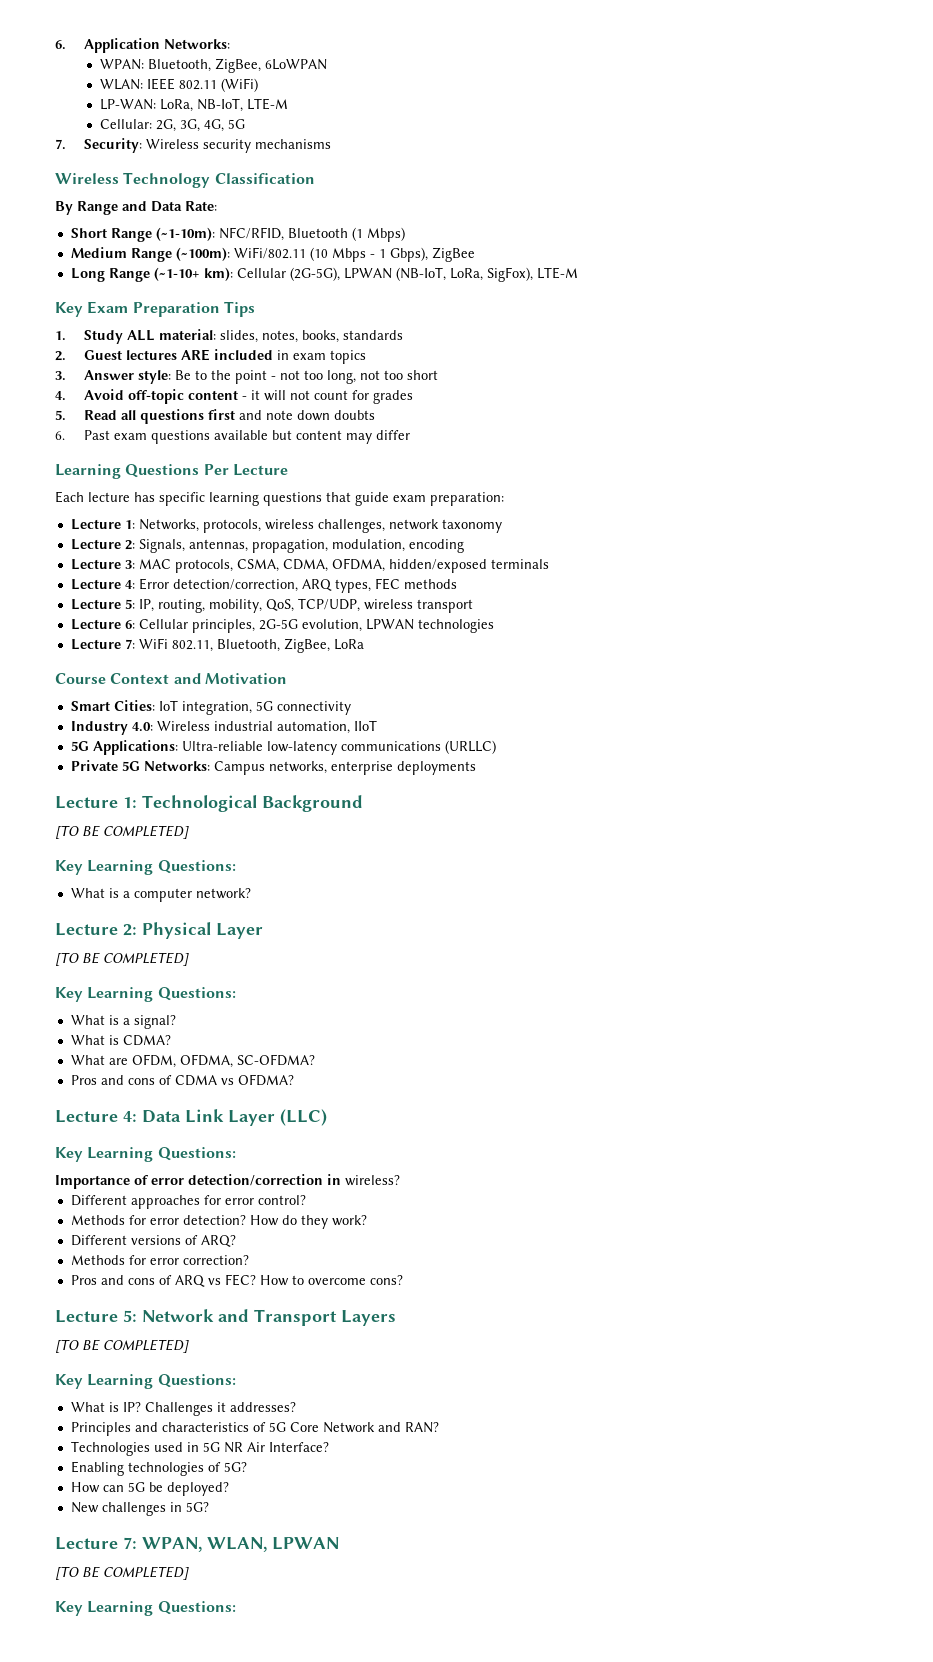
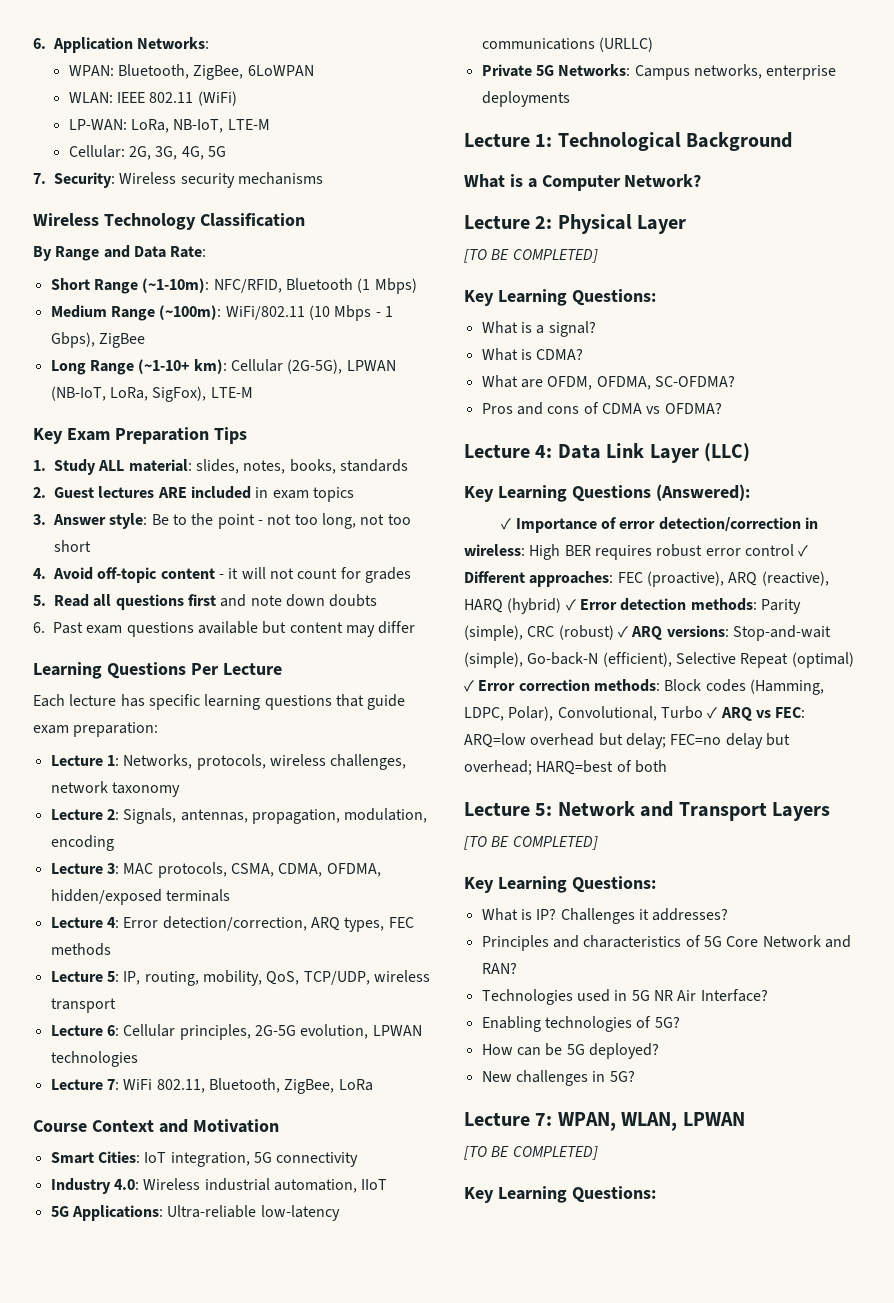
  Lecture 1: Technological Background
- [TO BE COMPLETED]
- Key Learning Questions:
- What is a computer network?
+ What is a Computer Network?
  Lecture 4: Data Link Layer (LLC)
- Key Learning Questions:
- Importance of error detection/correction in wireless?
- Different approaches for error control?
- Methods for error detection? How do they work?
- Different versions of ARQ?
- Methods for error correction?
- Pros and cons of ARQ vs FEC? How to overcome cons?
+ Key Learning Questions (Answered):
+ ✓ Importance of error detection/correction in wireless: High BER requires robust error control ✓ Different approaches: FEC (proactive), ARQ (reactive), HARQ (hybrid) ✓ Error detection methods: Parity (simple), CRC (robust) ✓ ARQ versions: Stop-and-wait (simple), Go-back-N (efficient), Selective Repeat (optimal) ✓ Error correction methods: Block codes (Hamming, LDPC, Polar), Convolutional, Turbo ✓ ARQ vs FEC: ARQ=low overhead but delay; FEC=no delay but overhead; HARQ=best of both
- How can 5G be deployed?
+ How can be 5G deployed?

